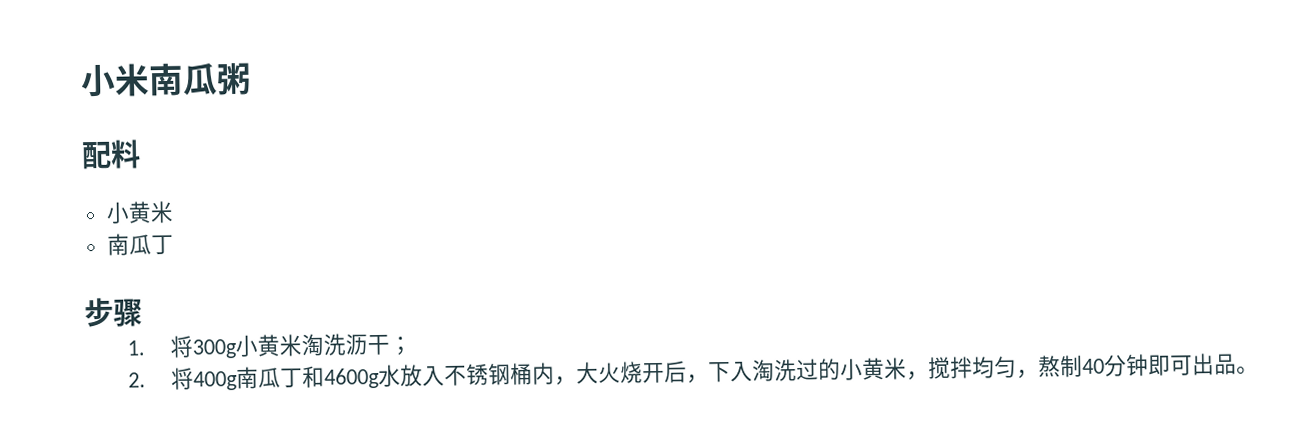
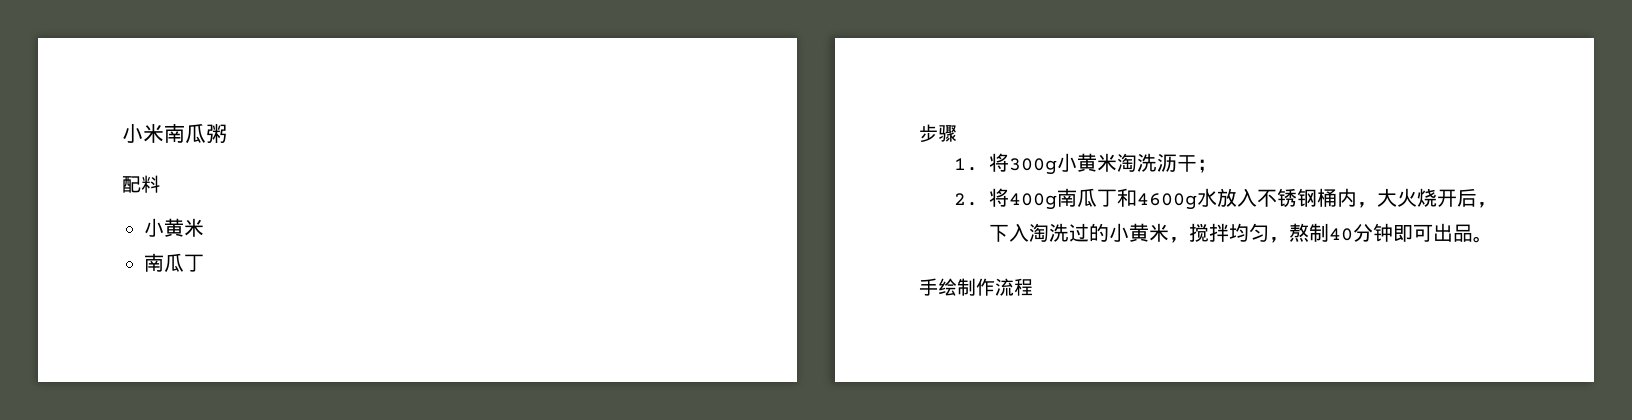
+ 手绘制作流程

